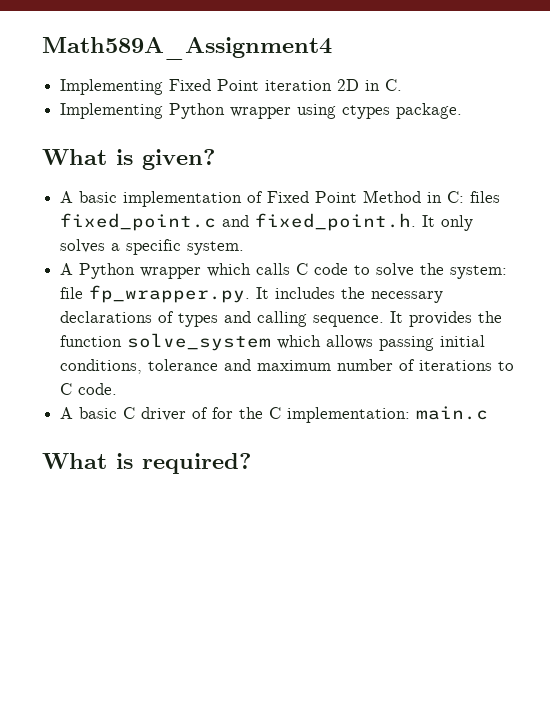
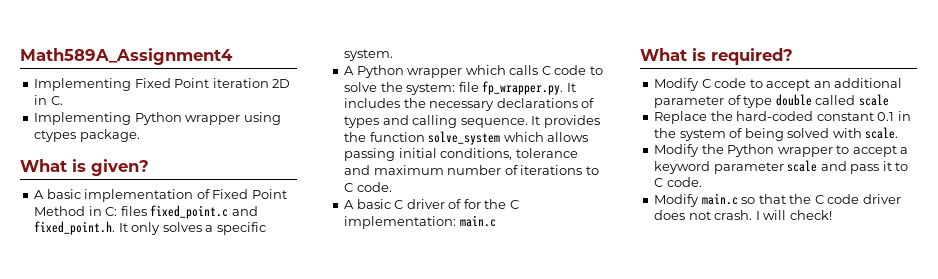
+ Modify C code to accept an additional parameter of type double called scale
+ Replace the hard-coded constant 0.1 in the system of being solved with scale.
+ Modify the Python wrapper to accept a keyword parameter scale and pass it to C code.
+ Modify main.c so that the C code driver does not crash. I will check!

